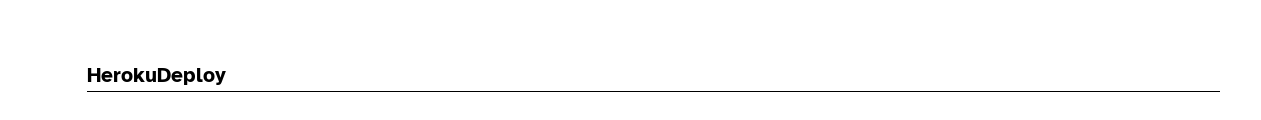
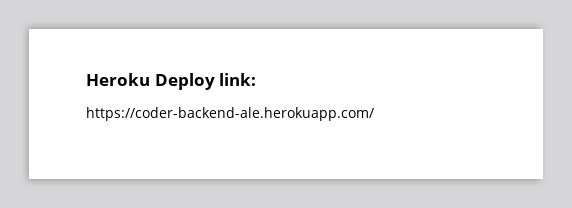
- HerokuDeploy
+ Heroku Deploy link:
+ https://coder-backend-ale.herokuapp.com/

